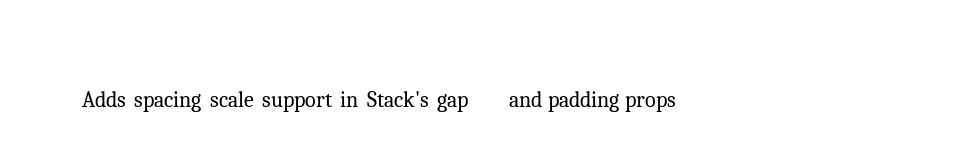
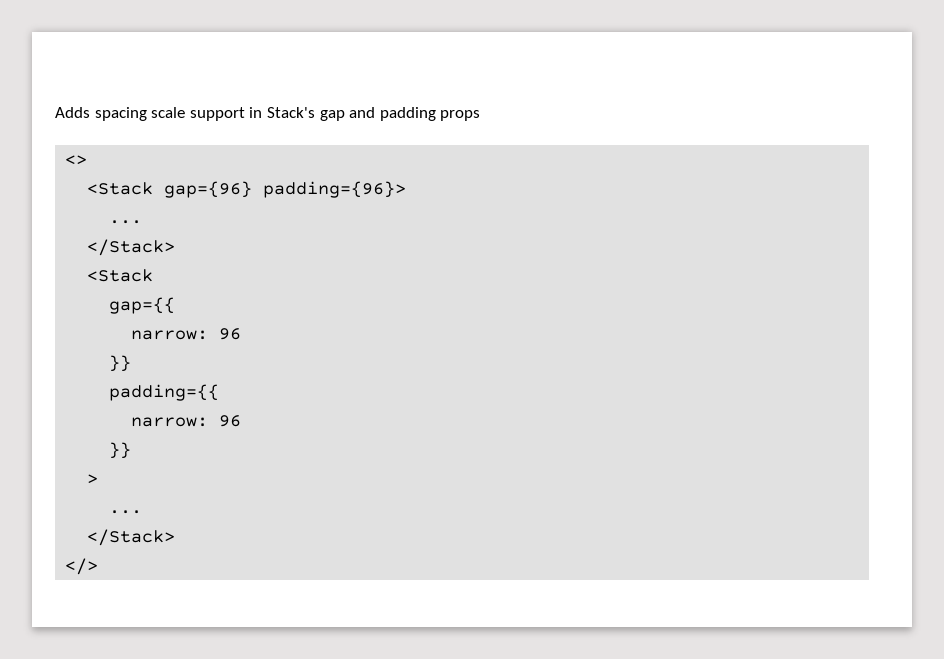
+ <>
+ <Stack gap={96} padding={96}>
+ ...
+ </Stack>
+ <Stack
+ gap={{
+ narrow: 96
+ }}
+ padding={{
+ narrow: 96
+ }}
+ >
+ ...
+ </Stack>
+ </>

